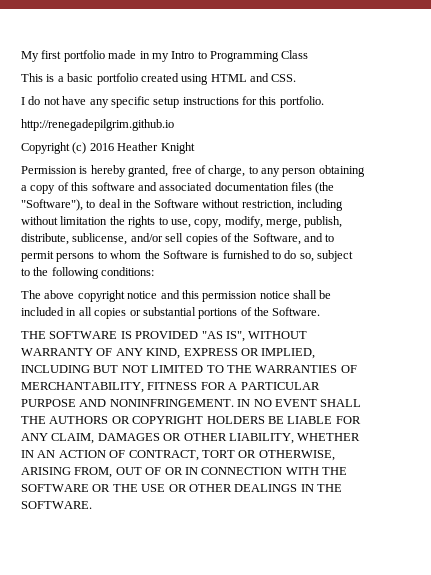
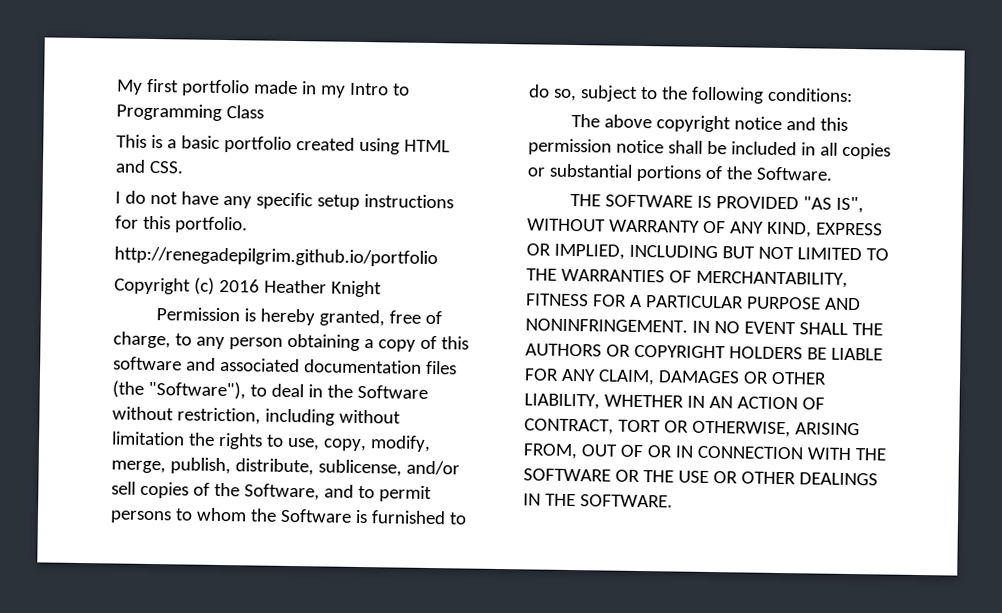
- http://renegadepilgrim.github.io
+ http://renegadepilgrim.github.io/portfolio

